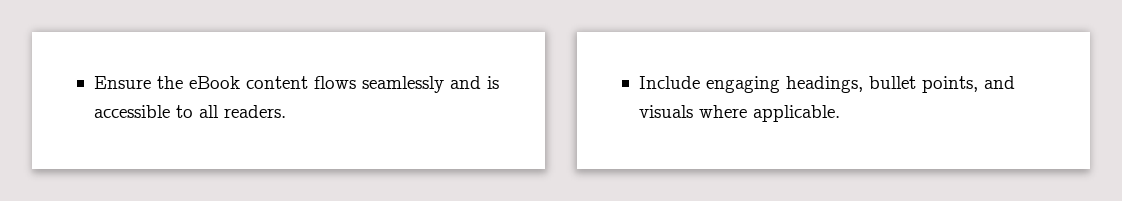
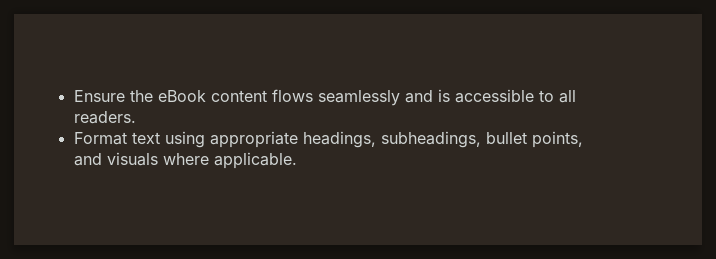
- Include engaging headings, bullet points, and visuals where applicable.
+ Format text using appropriate headings, subheadings, bullet points, and visuals where applicable.

